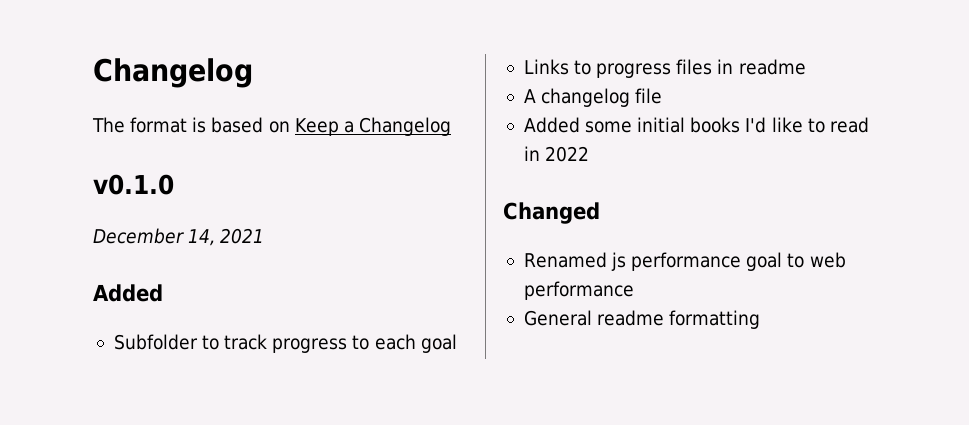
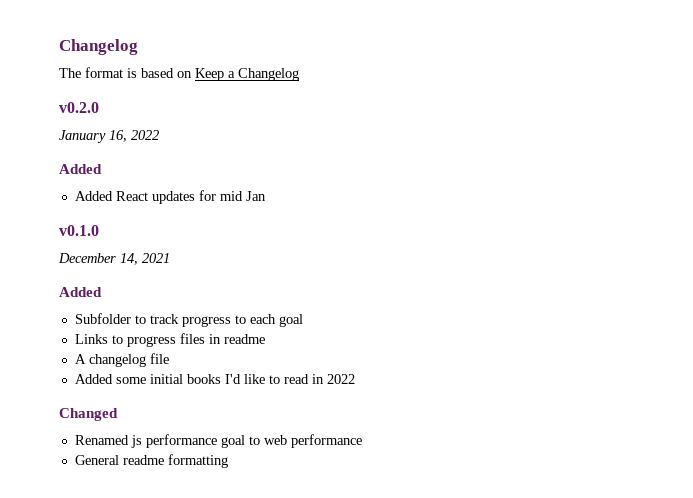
+ v0.2.0
+ January 16, 2022
+ Added
+ Added React updates for mid Jan

